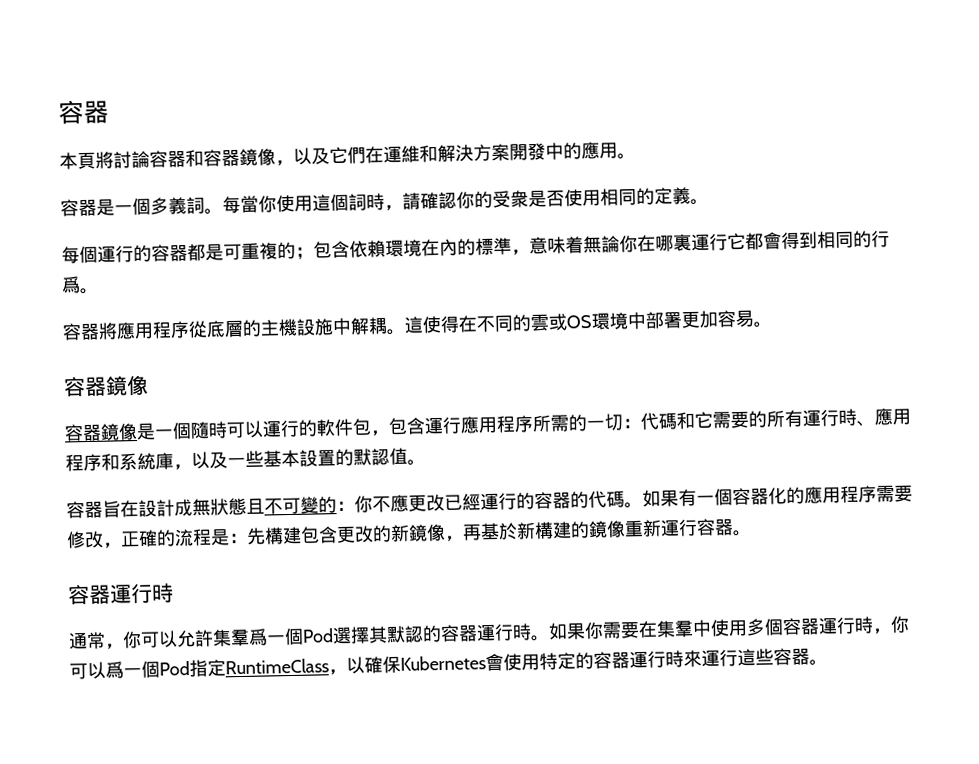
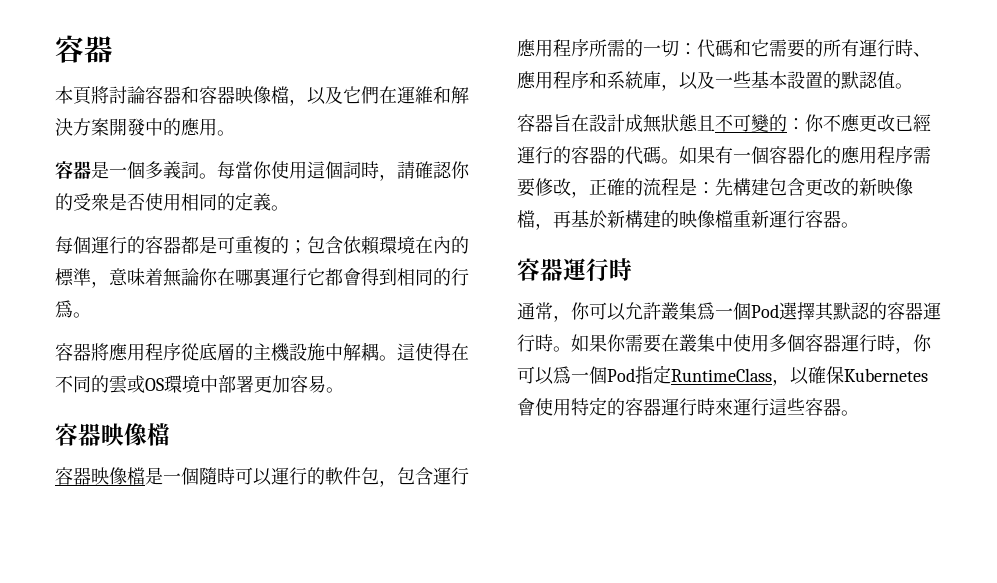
- 本頁將討論容器和容器鏡像，以及它們在運維和解決方案開發中的應用。
+ 本頁將討論容器和容器映像檔，以及它們在運維和解決方案開發中的應用。
  這使得在不同的雲或OS環境中部署更加容易。
- 容器鏡像
- 容器鏡像是一個隨時可以運行的軟件包，包含運行應用程序所需的一切：代碼和它需要的所有運行時、應用程序和系統庫，以及一些基本設置的默認值。
+ 容器映像檔
+ 容器映像檔是一個隨時可以運行的軟件包，包含運行應用程序所需的一切：代碼和它需要的所有運行時、應用程序和系統庫，以及一些基本設置的默認值。
- 如果有一個容器化的應用程序需要修改，正確的流程是：先構建包含更改的新鏡像，再基於新構建的鏡像重新運行容器。
+ 如果有一個容器化的應用程序需要修改，正確的流程是：先構建包含更改的新映像檔，再基於新構建的映像檔重新運行容器。
- 通常，你可以允許集羣爲一個Pod選擇其默認的容器運行時。
+ 通常，你可以允許叢集爲一個Pod選擇其默認的容器運行時。
- 如果你需要在集羣中使用多個容器運行時，你可以爲一個Pod指定RuntimeClass，以確保Kubernetes會使用特定的容器運行時來運行這些容器。
+ 如果你需要在叢集中使用多個容器運行時，你可以爲一個Pod指定RuntimeClass，以確保Kubernetes會使用特定的容器運行時來運行這些容器。

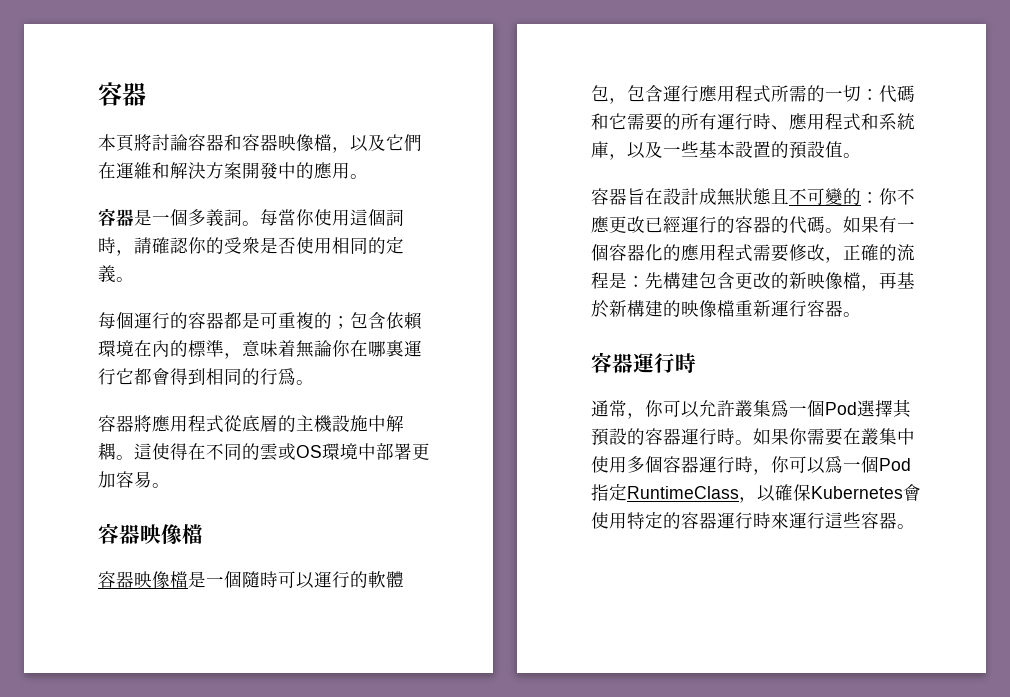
- 容器將應用程序從底層的主機設施中解耦。
+ 容器將應用程式從底層的主機設施中解耦。
- 容器映像檔是一個隨時可以運行的軟件包，包含運行應用程序所需的一切：代碼和它需要的所有運行時、應用程序和系統庫，以及一些基本設置的默認值。
+ 容器映像檔是一個隨時可以運行的軟體包，包含運行應用程式所需的一切：代碼和它需要的所有運行時、應用程式和系統庫，以及一些基本設置的預設值。
- 如果有一個容器化的應用程序需要修改，正確的流程是：先構建包含更改的新映像檔，再基於新構建的映像檔重新運行容器。
+ 如果有一個容器化的應用程式需要修改，正確的流程是：先構建包含更改的新映像檔，再基於新構建的映像檔重新運行容器。
- 通常，你可以允許叢集爲一個Pod選擇其默認的容器運行時。
+ 通常，你可以允許叢集爲一個Pod選擇其預設的容器運行時。

